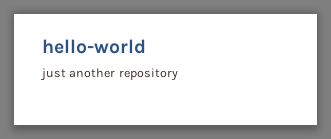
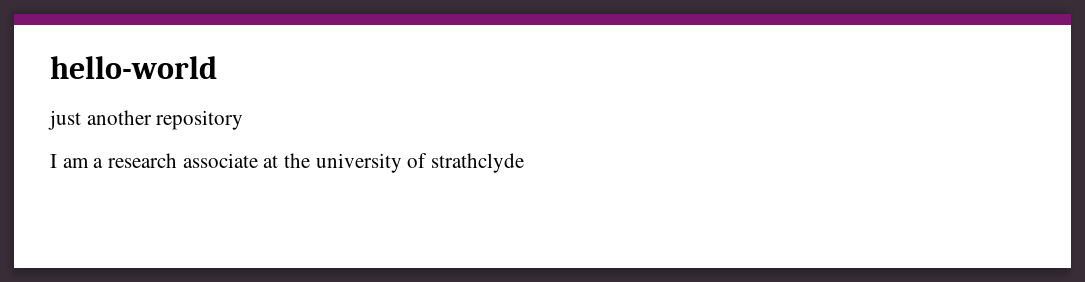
+ I am a research associate at the university of strathclyde

